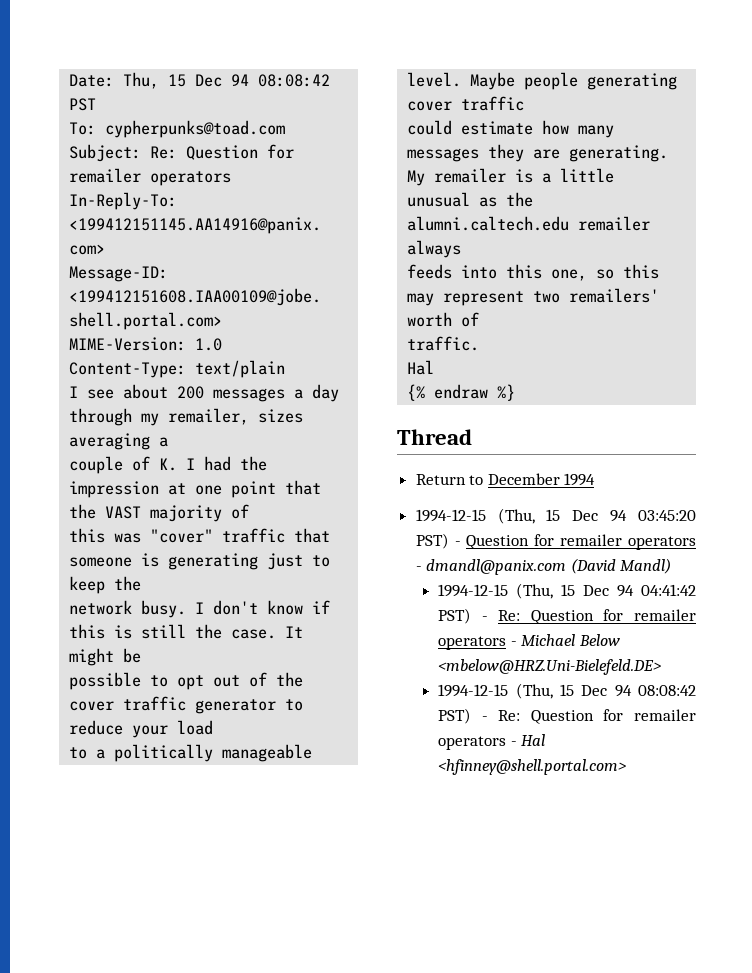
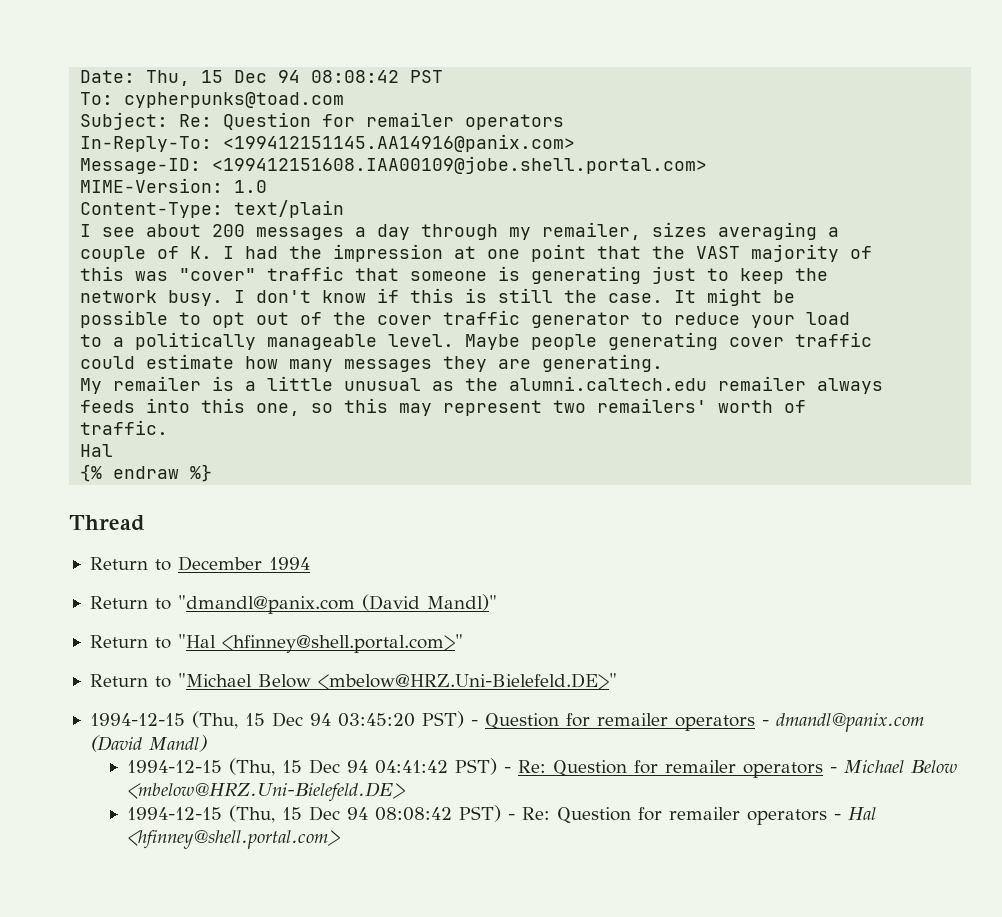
+ Return to "dmandl@panix.com (David Mandl)"
+ Return to "Hal <hfinney@shell.portal.com>"
+ Return to "Michael Below <mbelow@HRZ.Uni-Bielefeld.DE>"

